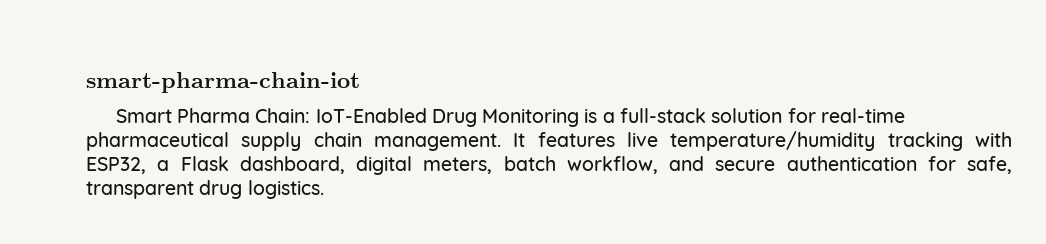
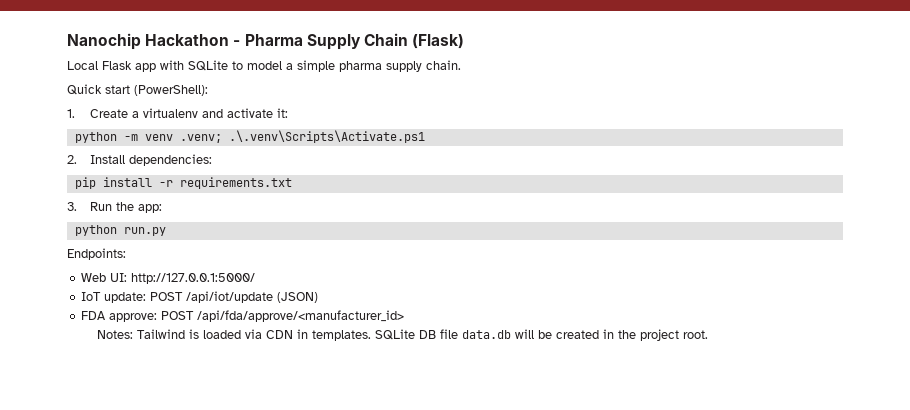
- smart-pharma-chain-iot
- Smart Pharma Chain: IoT-Enabled Drug Monitoring is a full-stack solution for real-time pharmaceutical supply chain management. It features live temperature/humidity tracking with ESP32, a Flask dashboard, digital meters, batch workflow, and secure authentication for safe, transparent drug logistics.
+ Nanochip Hackathon - Pharma Supply Chain (Flask)
+ Local Flask app with SQLite to model a simple pharma supply chain.
+ Quick start (PowerShell):
+ 1. Create a virtualenv and activate it:
+ python -m venv .venv; .\.venv\Scripts\Activate.ps1
+ 2. Install dependencies:
+ pip install -r requirements.txt
+ 3. Run the app:
+ python run.py
+ Endpoints:
+ Web UI: http://127.0.0.1:5000/
+ IoT update: POST /api/iot/update (JSON)
+ FDA approve: POST /api/fda/approve/<manufacturer_id>
+ Notes: Tailwind is loaded via CDN in templates. SQLite DB file data.db will be created in the project root.

